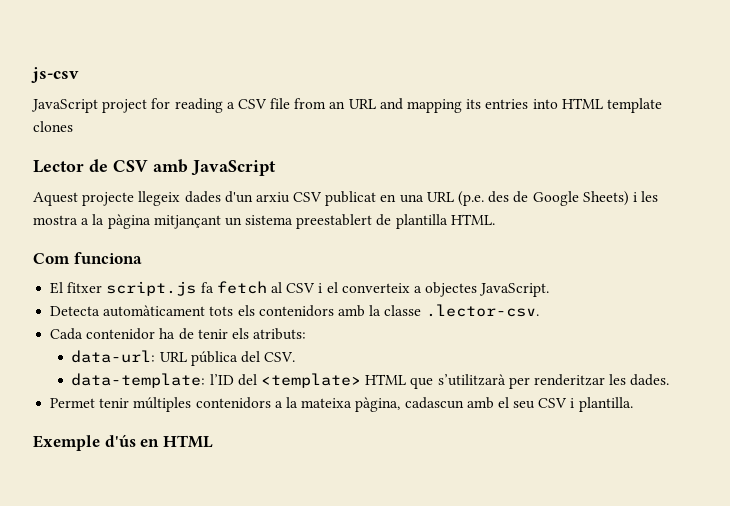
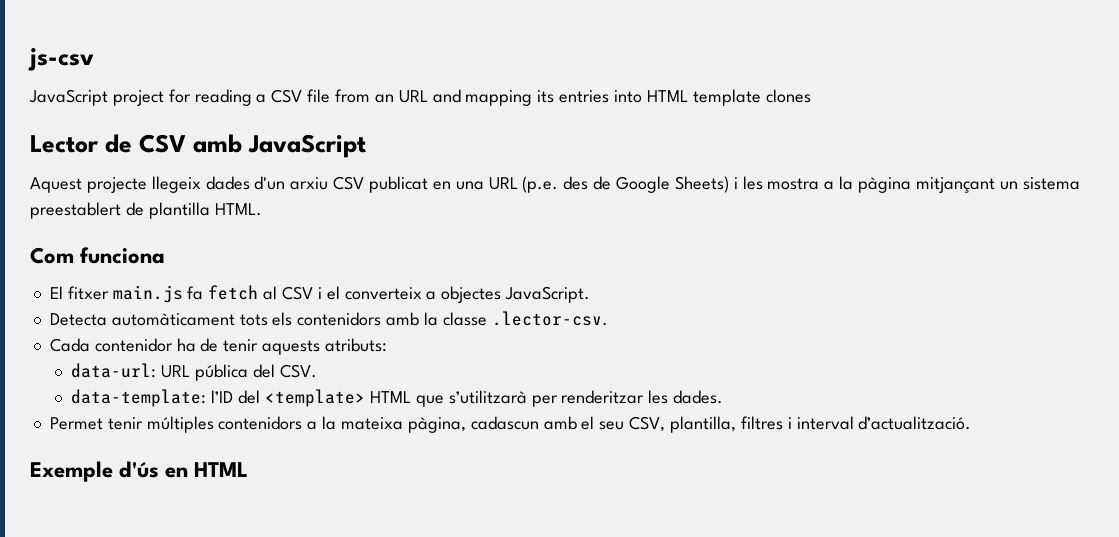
- El fitxer script.js fa fetch al CSV i el converteix a objectes JavaScript.
+ El fitxer main.js fa fetch al CSV i el converteix a objectes JavaScript.
- Cada contenidor ha de tenir els atributs:
+ Cada contenidor ha de tenir aquests atributs:
- Permet tenir múltiples contenidors a la mateixa pàgina, cadascun amb el seu CSV i plantilla.
+ Permet tenir múltiples contenidors a la mateixa pàgina, cadascun amb el seu CSV, plantilla, filtres i interval d’actualització.

